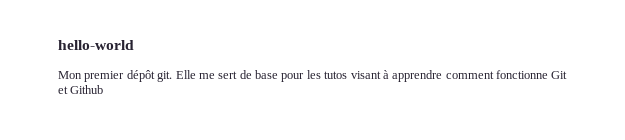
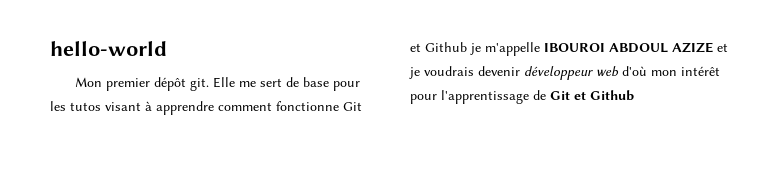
- Elle me sert de base pour les tutos visant à apprendre comment fonctionne Git et Github
+ Elle me sert de base pour les tutos visant à apprendre comment fonctionne Git et Github je m'appelle IBOUROI ABDOUL AZIZE et je voudrais devenir développeur web d'où mon intérêt pour l'apprentissage de Git et Github

